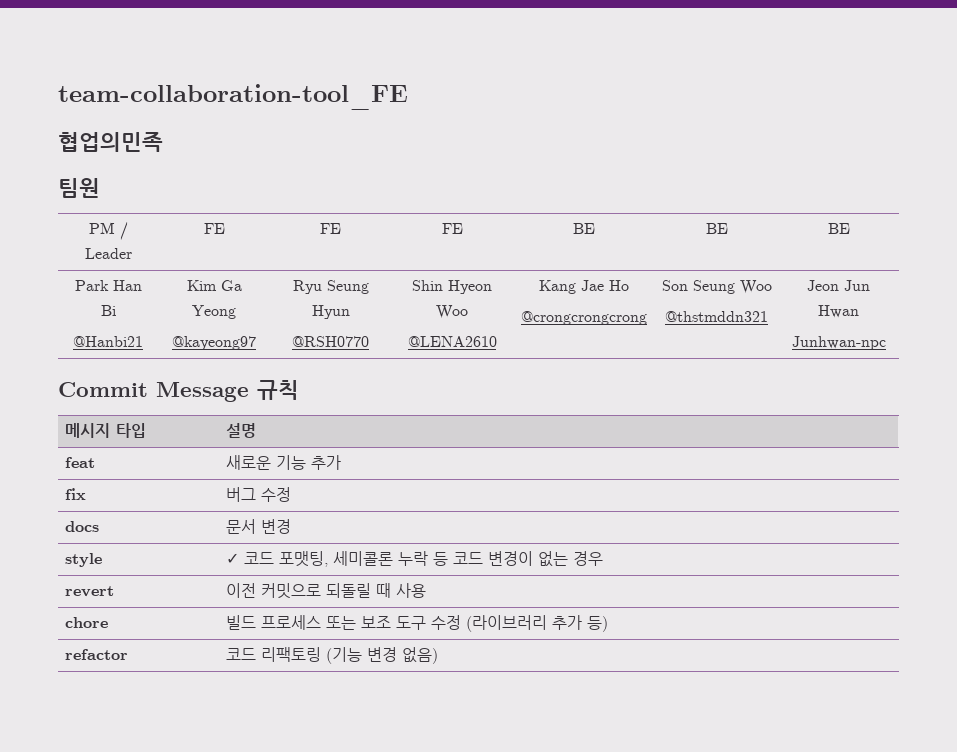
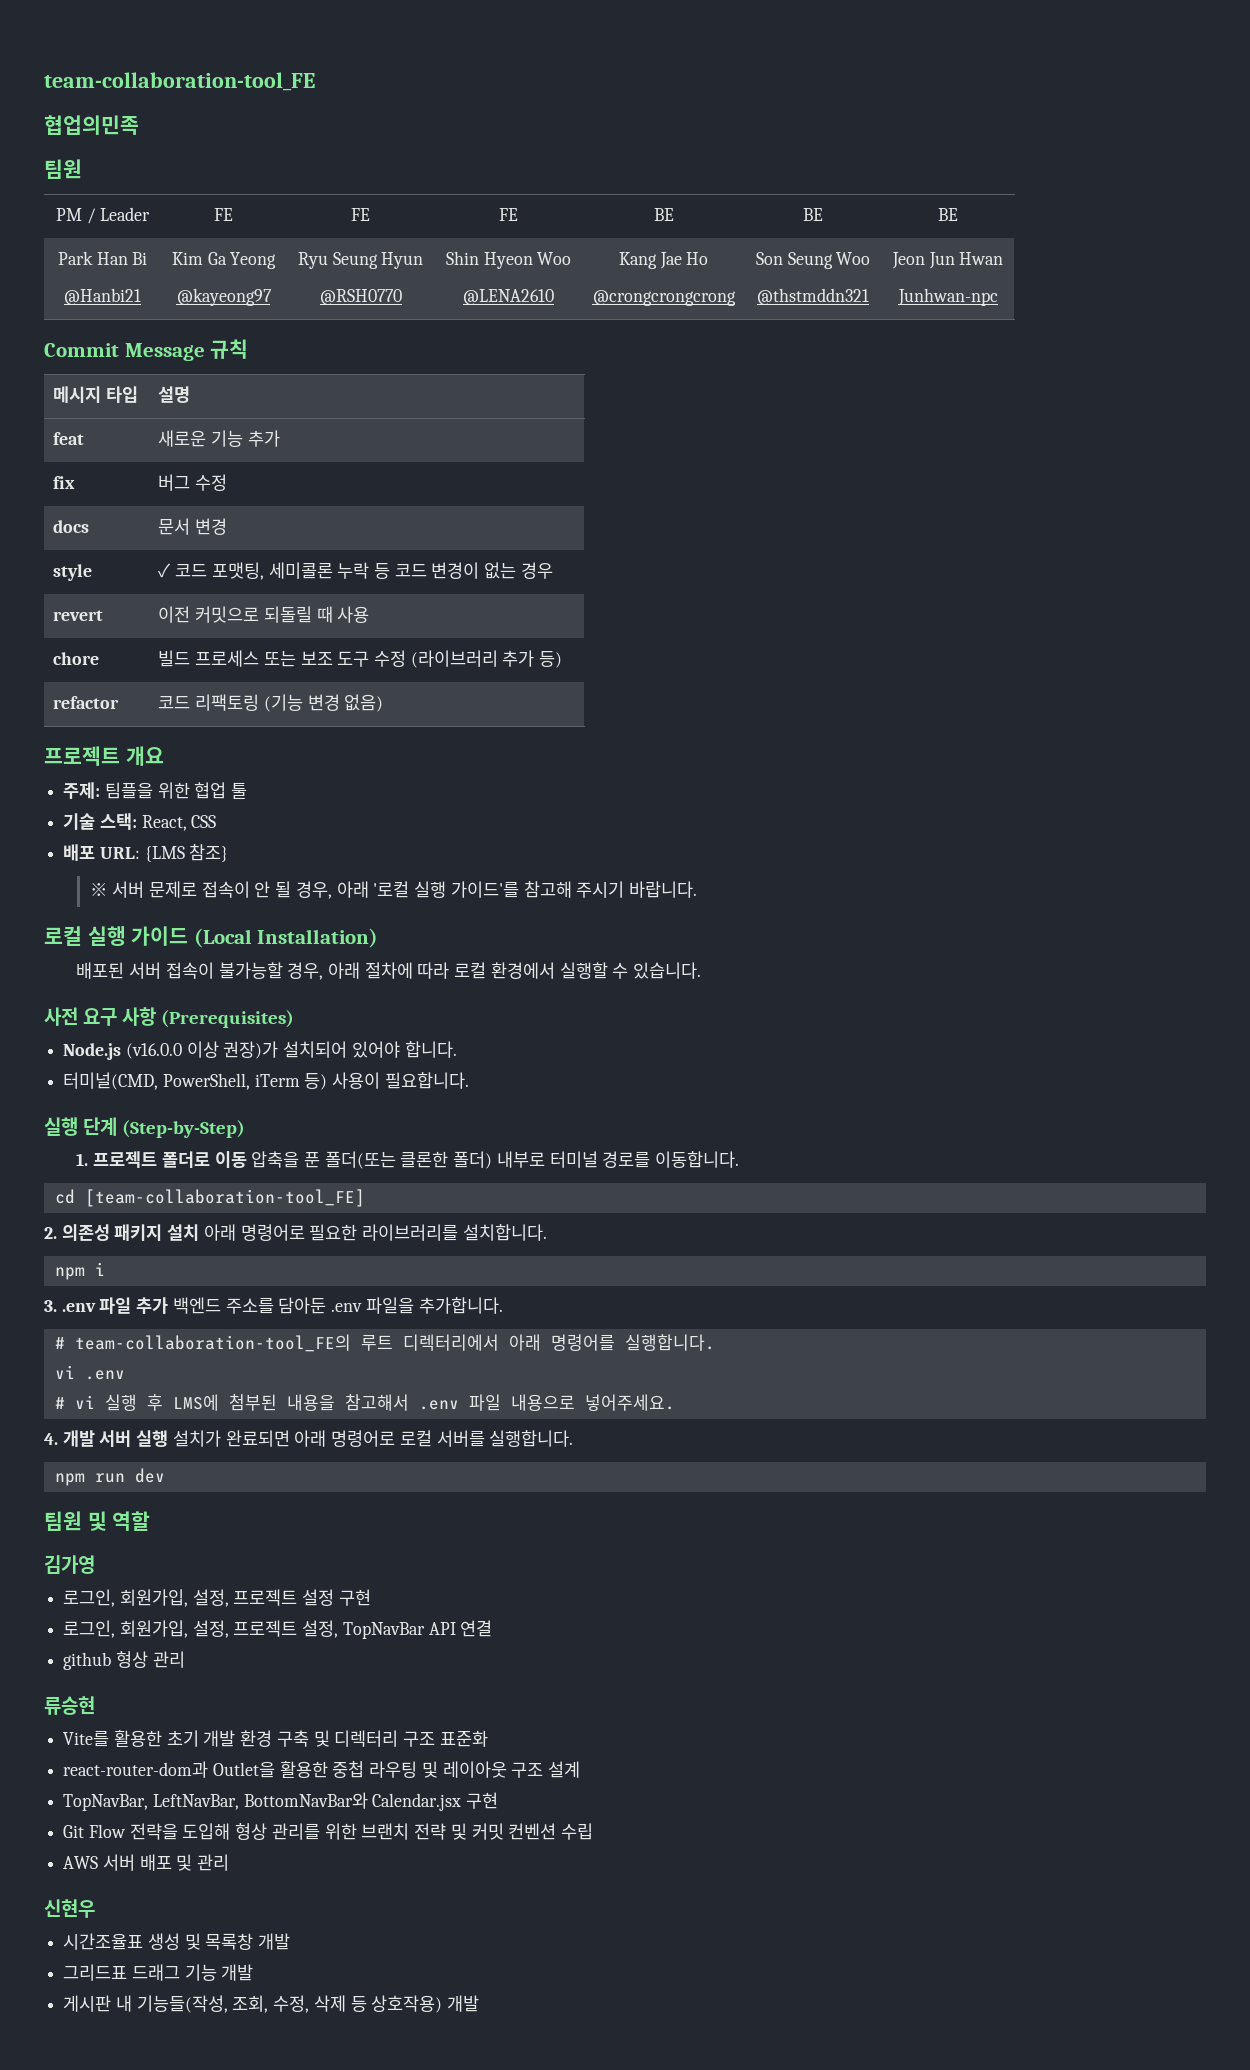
+ 프로젝트 개요
+ 주제: 팀플을 위한 협업 툴
+ 기술 스택: React, CSS
+ 배포 URL: {LMS 참조}
+ ※ 서버 문제로 접속이 안 될 경우, 아래 '로컬 실행 가이드'를 참고해 주시기 바랍니다.
+ 로컬 실행 가이드 (Local Installation)
+ 배포된 서버 접속이 불가능할 경우, 아래 절차에 따라 로컬 환경에서 실행할 수 있습니다.
+ 사전 요구 사항 (Prerequisites)
+ Node.js (v16.0.0 이상 권장)가 설치되어 있어야 합니다.
+ 터미널(CMD, PowerShell, iTerm 등) 사용이 필요합니다.
+ 실행 단계 (Step-by-Step)
+ 1. 프로젝트 폴더로 이동 압축을 푼 폴더(또는 클론한 폴더) 내부로 터미널 경로를 이동합니다.
+ cd [team-collaboration-tool_FE]
+ 2. 의존성 패키지 설치 아래 명령어로 필요한 라이브러리를 설치합니다.
+ npm i
+ 3. .env 파일 추가 백엔드 주소를 담아둔 .env 파일을 추가합니다.
+ # team-collaboration-tool_FE의 루트 디렉터리에서 아래 명령어를 실행합니다.
+ vi .env
+ # vi 실행 후 LMS에 첨부된 내용을 참고해서 .env 파일 내용으로 넣어주세요.
+ 4. 개발 서버 실행 설치가 완료되면 아래 명령어로 로컬 서버를 실행합니다.
+ npm run dev
+ 팀원 및 역할
+ 김가영
+ 로그인, 회원가입, 설정, 프로젝트 설정 구현
+ 로그인, 회원가입, 설정, 프로젝트 설정, TopNavBar API 연결
+ github 형상 관리
+ 류승현
+ Vite를 활용한 초기 개발 환경 구축 및 디렉터리 구조 표준화
+ react-router-dom과 Outlet을 활용한 중첩 라우팅 및 레이아웃 구조 설계
+ TopNavBar, LeftNavBar, BottomNavBar와 Calendar.jsx 구현
+ Git Flow 전략을 도입해 형상 관리를 위한 브랜치 전략 및 커밋 컨벤션 수립
+ AWS 서버 배포 및 관리
+ 신현우
+ 시간조율표 생성 및 목록창 개발
+ 그리드표 드래그 기능 개발
+ 게시판 내 기능들(작성, 조회, 수정, 삭제 등 상호작용) 개발

